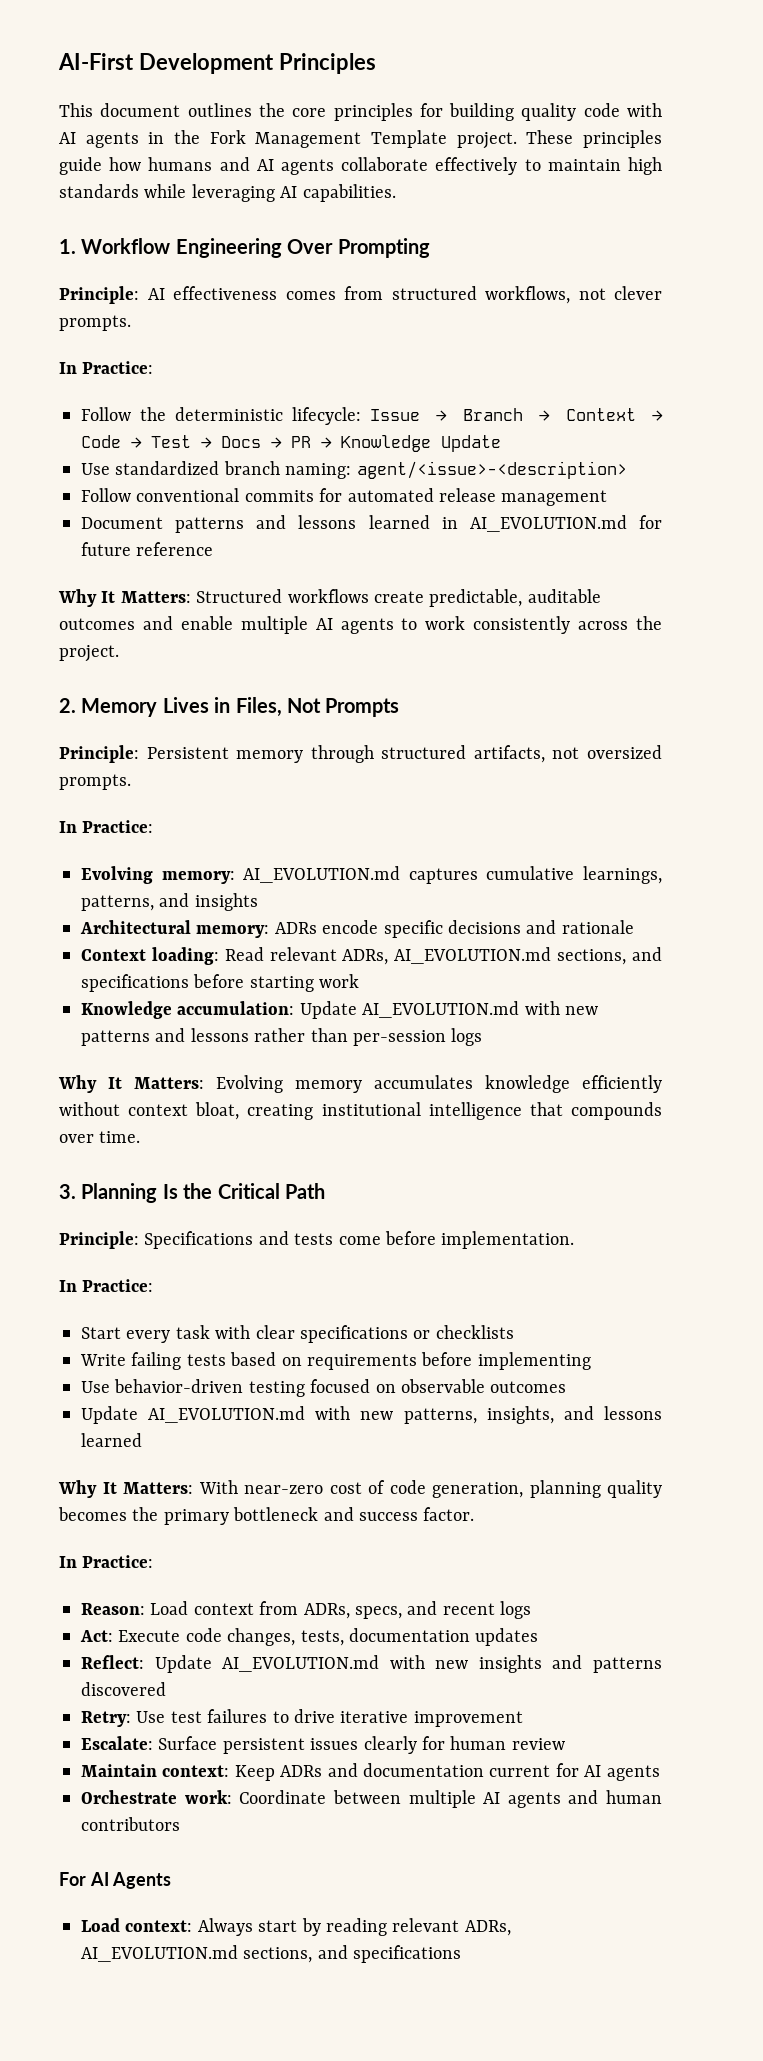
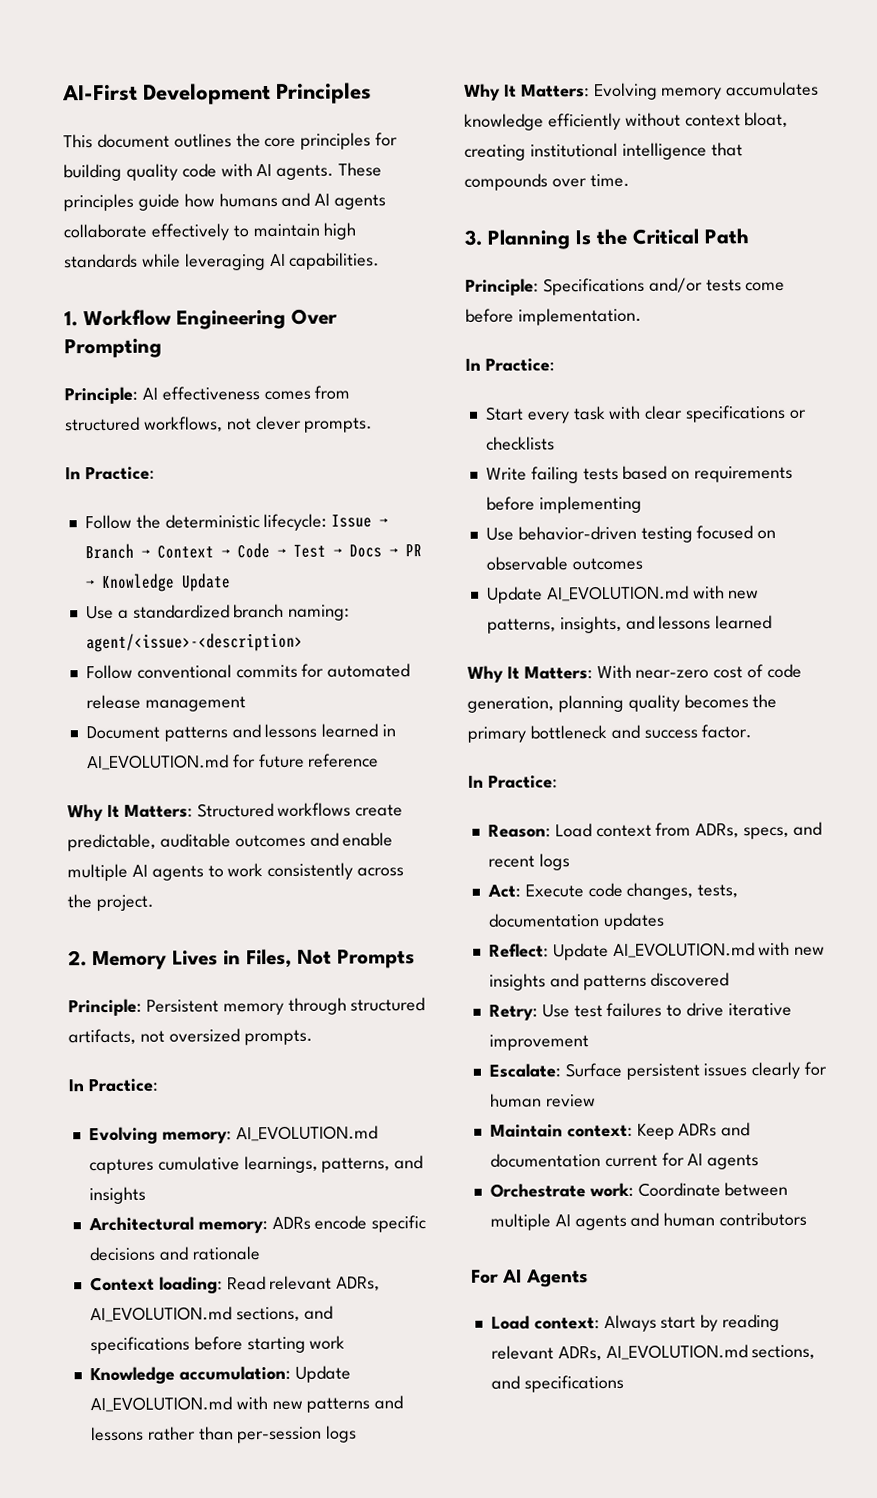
- This document outlines the core principles for building quality code with AI agents in the Fork Management Template project.
+ This document outlines the core principles for building quality code with AI agents.
- Use standardized branch naming: agent/<issue>-<description>
+ Use a standardized branch naming: agent/<issue>-<description>
- Principle: Specifications and tests come before implementation.
+ Principle: Specifications and/or tests come before implementation.

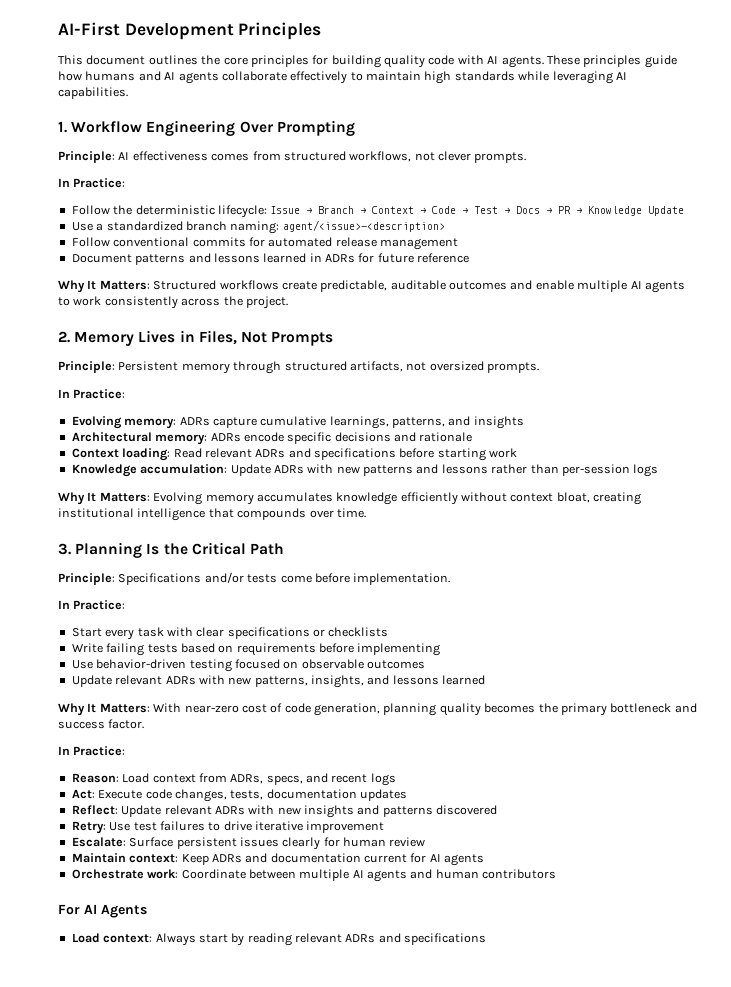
- Document patterns and lessons learned in AI_EVOLUTION.md for future reference
+ Document patterns and lessons learned in ADRs for future reference
- Evolving memory: AI_EVOLUTION.md captures cumulative learnings, patterns, and insights
+ Evolving memory: ADRs capture cumulative learnings, patterns, and insights
- Context loading: Read relevant ADRs, AI_EVOLUTION.md sections, and specifications before starting work
+ Context loading: Read relevant ADRs and specifications before starting work
- Knowledge accumulation: Update AI_EVOLUTION.md with new patterns and lessons rather than per-session logs
+ Knowledge accumulation: Update ADRs with new patterns and lessons rather than per-session logs
- Update AI_EVOLUTION.md with new patterns, insights, and lessons learned
+ Update relevant ADRs with new patterns, insights, and lessons learned
- Reflect: Update AI_EVOLUTION.md with new insights and patterns discovered
+ Reflect: Update relevant ADRs with new insights and patterns discovered
- Load context: Always start by reading relevant ADRs, AI_EVOLUTION.md sections, and specifications
+ Load context: Always start by reading relevant ADRs and specifications

